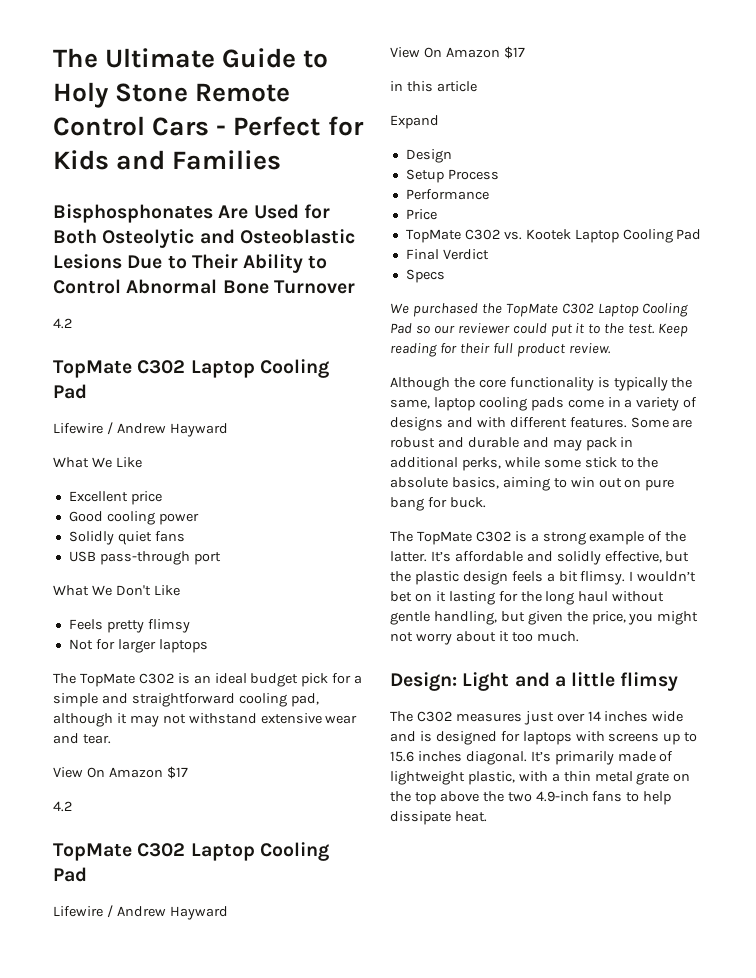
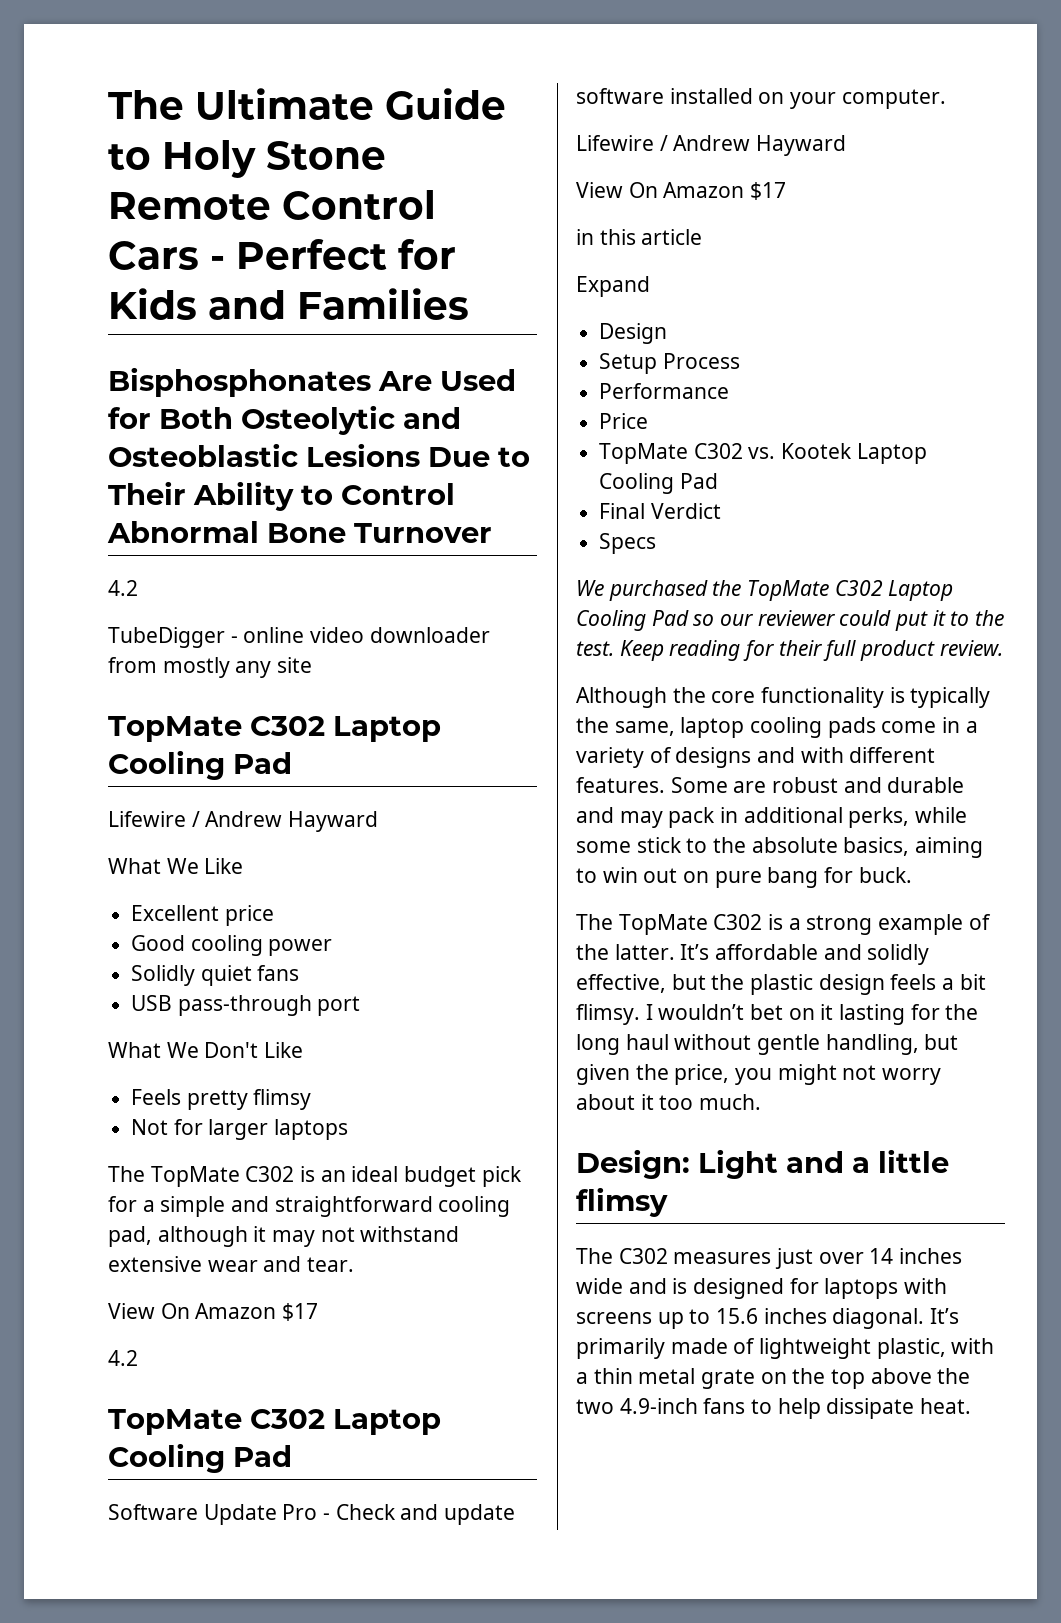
+ TubeDigger - online video downloader from mostly any site
+ Software Update Pro - Check and update software installed on your computer.

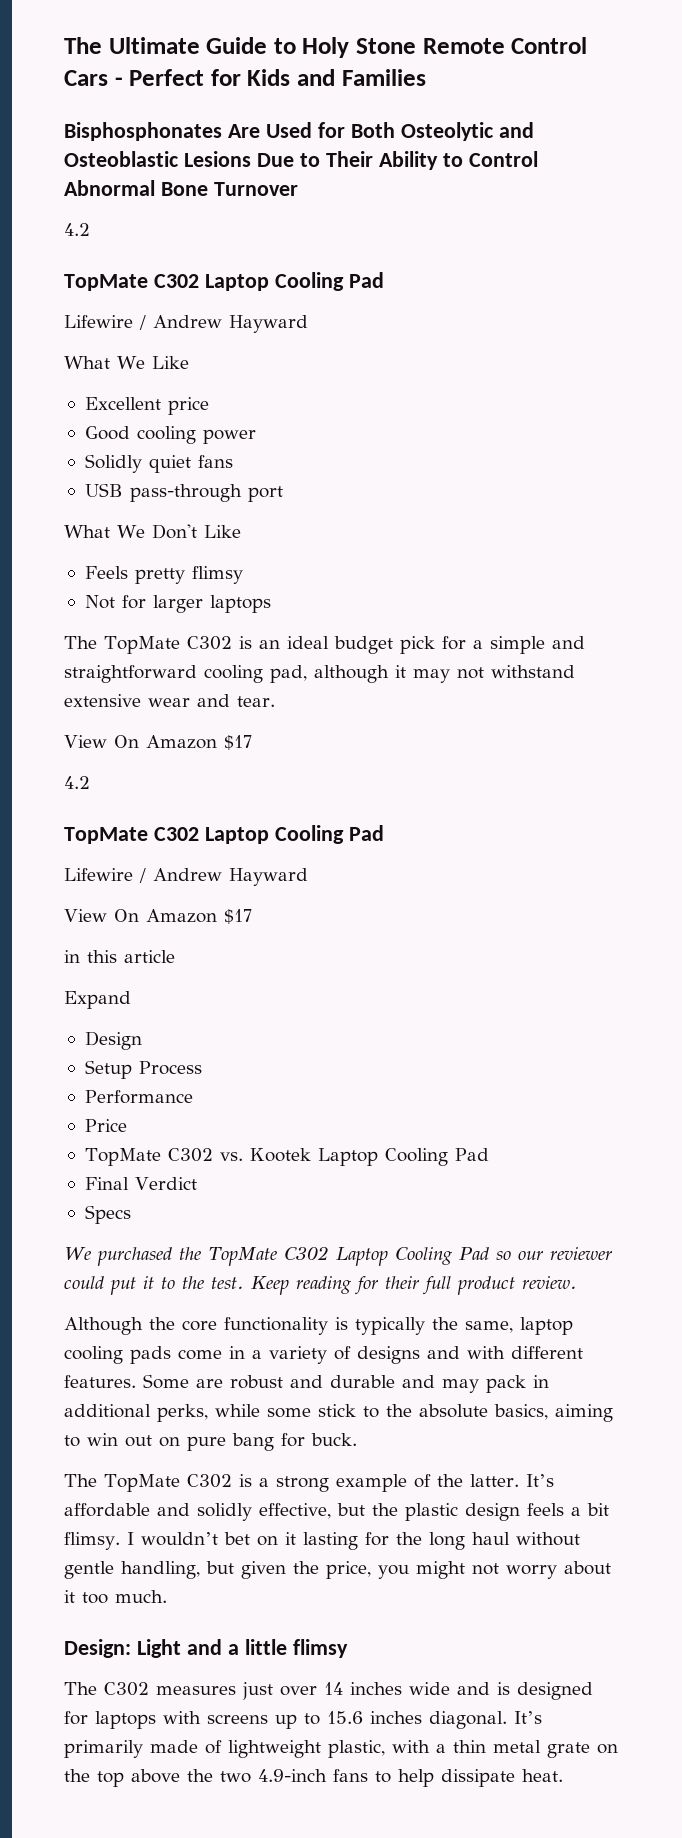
- TubeDigger - online video downloader from mostly any site
- Software Update Pro - Check and update software installed on your computer.

